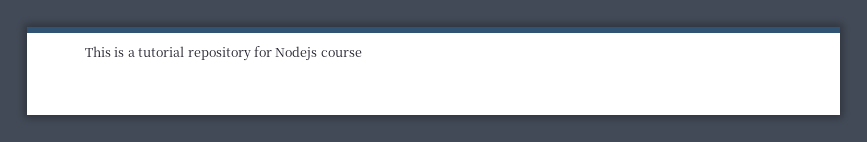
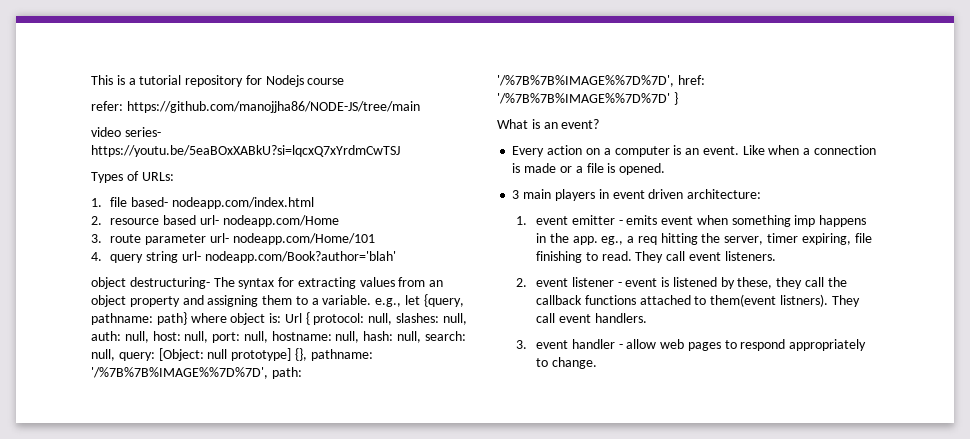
+ refer: https://github.com/manojjha86/NODE-JS/tree/main
+ video series- https://youtu.be/5eaBOxXABkU?si=lqcxQ7xYrdmCwTSJ
+ Types of URLs:
+ 1. file based- nodeapp.com/index.html
+ 2. resource based url- nodeapp.com/Home
+ 3. route parameter url- nodeapp.com/Home/101
+ 4. query string url- nodeapp.com/Book?author='blah'
+ object destructuring- The syntax for extracting values from an object property and assigning them to a variable. e.g., let {query, pathname: path} where object is: Url { protocol: null, slashes: null, auth: null, host: null, port: null, hostname: null, hash: null, search: null, query: [Object: null prototype] {}, pathname: '/%7B%7B%IMAGE%%7D%7D', path: '/%7B%7B%IMAGE%%7D%7D', href: '/%7B%7B%IMAGE%%7D%7D' }
+ What is an event?
+ Every action on a computer is an event. Like when a connection is made or a file is opened.
+ 3 main players in event driven architecture:
+ 1. event emitter - emits event when something imp happens in the app. eg., a req hitting the server, timer expiring, file finishing to read. They call event listeners.
+ 2. event listener - event is listened by these, they call the callback functions attached to them(event listners). They call event handlers.
+ 3. event handler - allow web pages to respond appropriately to change.

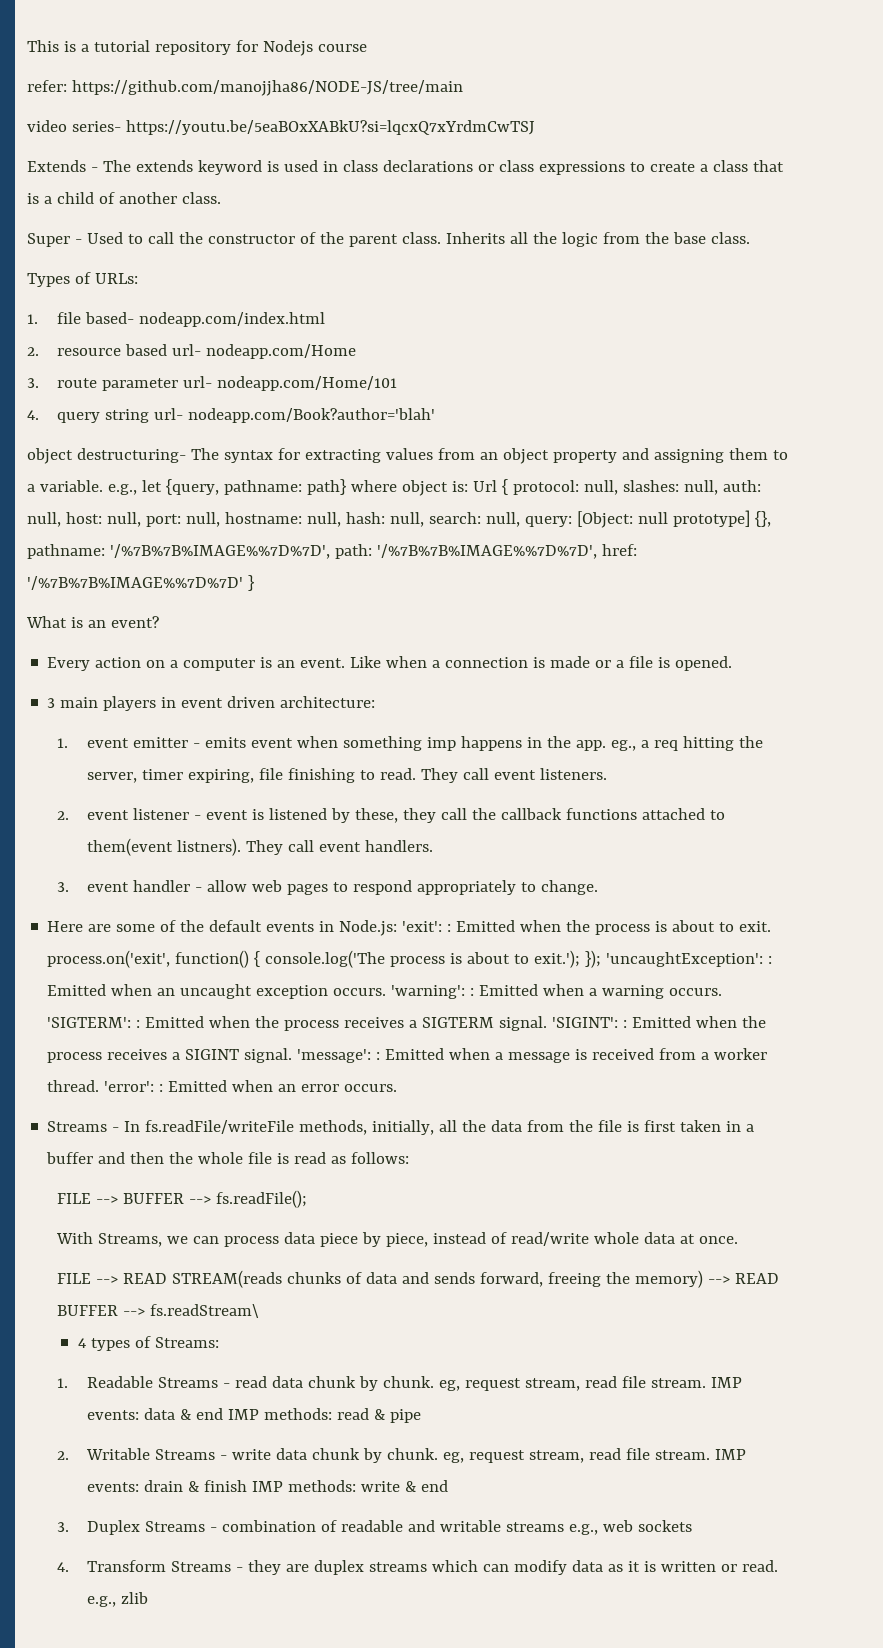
+ Extends - The extends keyword is used in class declarations or class expressions to create a class that is a child of another class.
+ Super - Used to call the constructor of the parent class. Inherits all the logic from the base class.
+ Here are some of the default events in Node.js: 'exit': : Emitted when the process is about to exit. process.on('exit', function() { console.log('The process is about to exit.'); }); 'uncaughtException': : Emitted when an uncaught exception occurs. 'warning': : Emitted when a warning occurs. 'SIGTERM': : Emitted when the process receives a SIGTERM signal. 'SIGINT': : Emitted when the process receives a SIGINT signal. 'message': : Emitted when a message is received from a worker thread. 'error': : Emitted when an error occurs.
+ Streams - In fs.readFile/writeFile methods, initially, all the data from the file is first taken in a buffer and then the whole file is read as follows:
+ FILE --> BUFFER --> fs.readFile();
+ With Streams, we can process data piece by piece, instead of read/write whole data at once.
+ FILE --> READ STREAM(reads chunks of data and sends forward, freeing the memory) --> READ BUFFER --> fs.readStream\
+ 4 types of Streams:
+ 1. Readable Streams - read data chunk by chunk. eg, request stream, read file stream. IMP events: data & end IMP methods: read & pipe
+ 2. Writable Streams - write data chunk by chunk. eg, request stream, read file stream. IMP events: drain & finish IMP methods: write & end
+ 3. Duplex Streams - combination of readable and writable streams e.g., web sockets
+ 4. Transform Streams - they are duplex streams which can modify data as it is written or read. e.g., zlib

